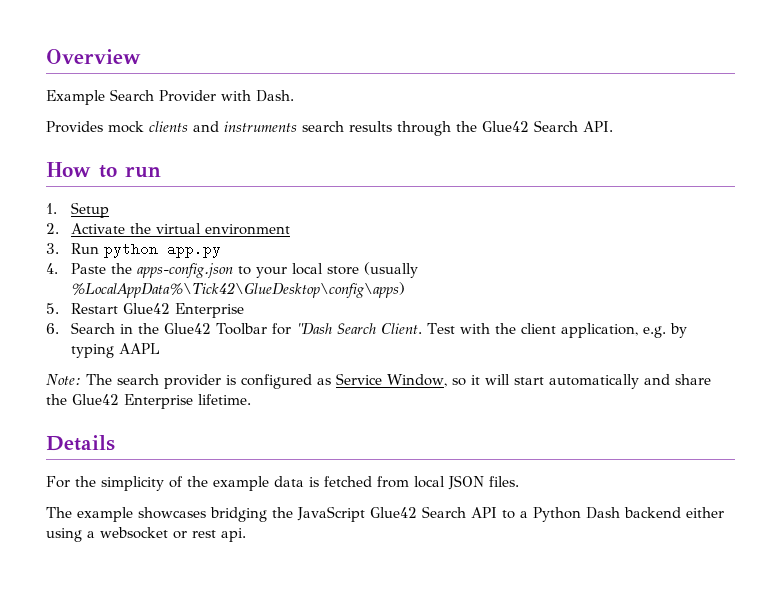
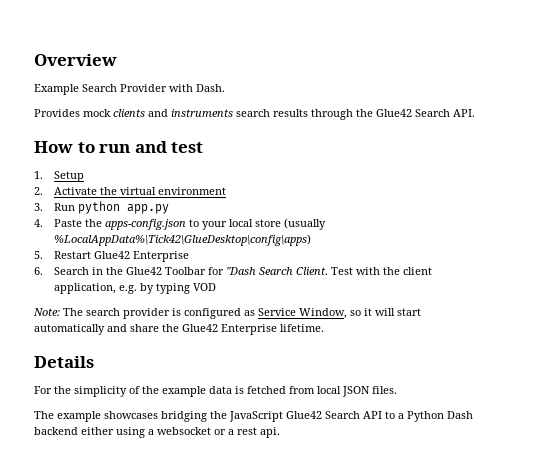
- How to run
+ How to run and test
- Test with the client application, e.g. by typing AAPL
+ Test with the client application, e.g. by typing VOD
- The example showcases bridging the JavaScript Glue42 Search API to a Python Dash backend either using a websocket or rest api.
+ The example showcases bridging the JavaScript Glue42 Search API to a Python Dash backend either using a websocket or a rest api.

